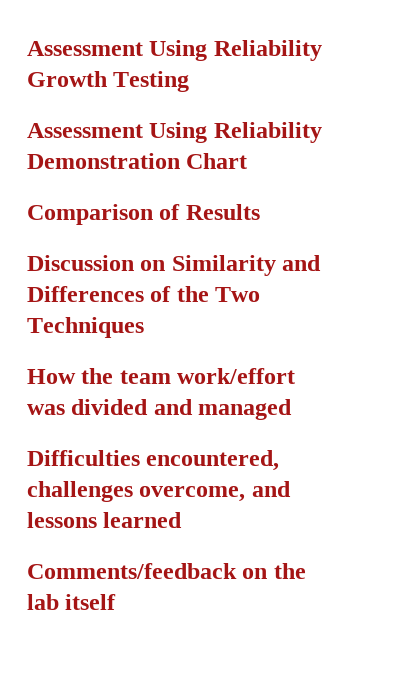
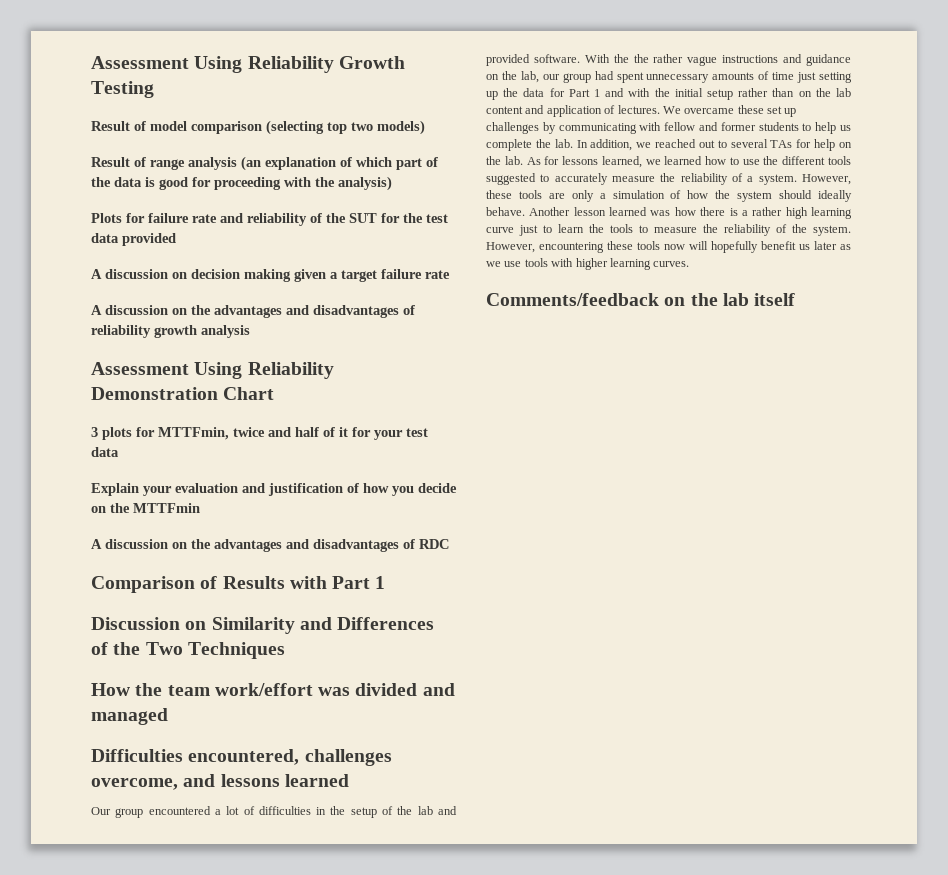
+ Result of model comparison (selecting top two models)
+ Result of range analysis (an explanation of which part of the data is good for proceeding with the analysis)
+ Plots for failure rate and reliability of the SUT for the test data provided
+ A discussion on decision making given a target failure rate
+ A discussion on the advantages and disadvantages of reliability growth analysis
+ 3 plots for MTTFmin, twice and half of it for your test data
+ Explain your evaluation and justification of how you decide on the MTTFmin
+ A discussion on the advantages and disadvantages of RDC
- Comparison of Results
+ Comparison of Results with Part 1
+ Our group encountered a lot of difficulties in the setup of the lab and provided software. With the the rather vague instructions and guidance on the lab, our group had spent unnecessary amounts of time just setting up the data for Part 1 and with the initial setup rather than on the lab content and application of lectures. We overcame these set up challenges by communicating with fellow and former students to help us complete the lab. In addition, we reached out to several TAs for help on the lab. As for lessons learned, we learned how to use the different tools suggested to accurately measure the reliability of a system. However, these tools are only a simulation of how the system should ideally behave. Another lesson learned was how there is a rather high learning curve just to learn the tools to measure the reliability of the system. However, encountering these tools now will hopefully benefit us later as we use tools with higher learning curves.

